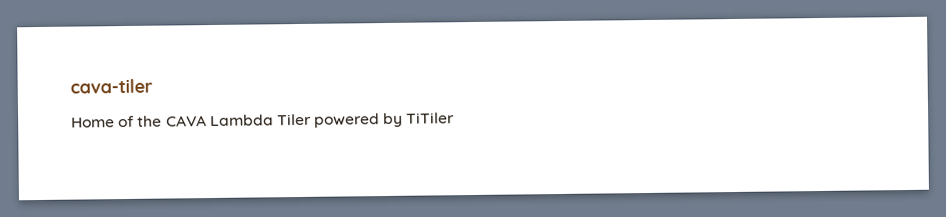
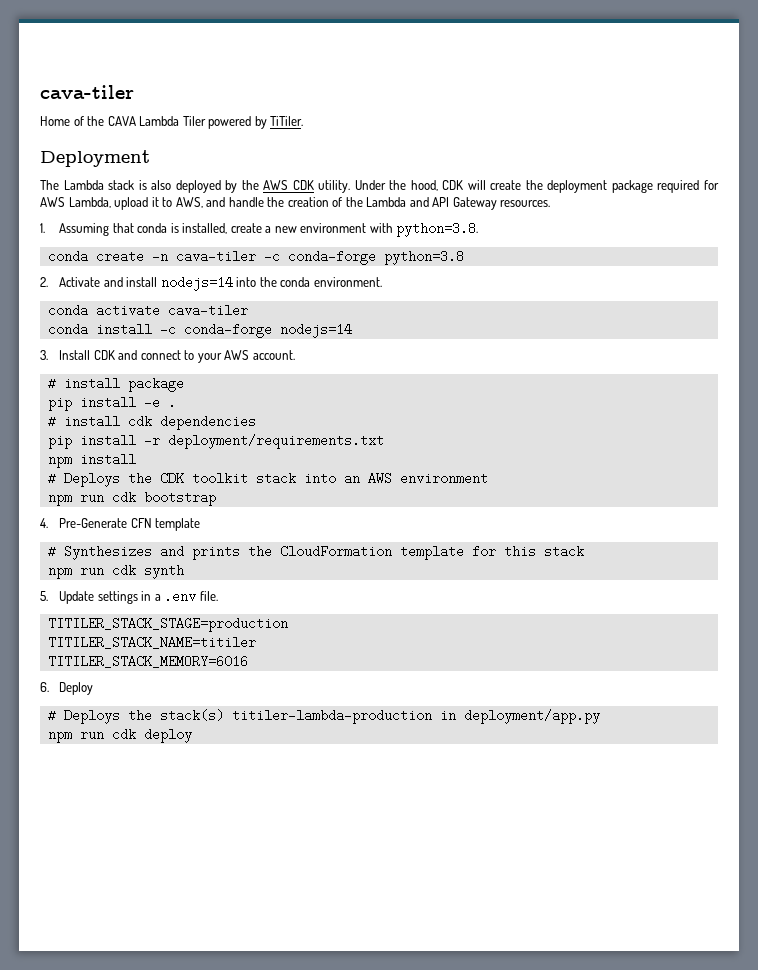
- Home of the CAVA Lambda Tiler powered by TiTiler
+ Home of the CAVA Lambda Tiler powered by TiTiler.
+ Deployment
+ The Lambda stack is also deployed by the AWS CDK utility. Under the hood, CDK will create the deployment package required for AWS Lambda, upload it to AWS, and handle the creation of the Lambda and API Gateway resources.
+ 1. Assuming that conda is installed, create a new environment with python=3.8.
+ conda create -n cava-tiler -c conda-forge python=3.8
+ 2. Activate and install nodejs=14 into the conda environment.
+ conda activate cava-tiler
+ conda install -c conda-forge nodejs=14
+ 3. Install CDK and connect to your AWS account.
+ # install package
+ pip install -e .
+ # install cdk dependencies
+ pip install -r deployment/requirements.txt
+ npm install
+ # Deploys the CDK toolkit stack into an AWS environment
+ npm run cdk bootstrap
+ 4. Pre-Generate CFN template
+ # Synthesizes and prints the CloudFormation template for this stack
+ npm run cdk synth
+ 5. Update settings in a .env file.
+ TITILER_STACK_STAGE=production
+ TITILER_STACK_NAME=titiler
+ TITILER_STACK_MEMORY=6016
+ 6. Deploy
+ # Deploys the stack(s) titiler-lambda-production in deployment/app.py
+ npm run cdk deploy

